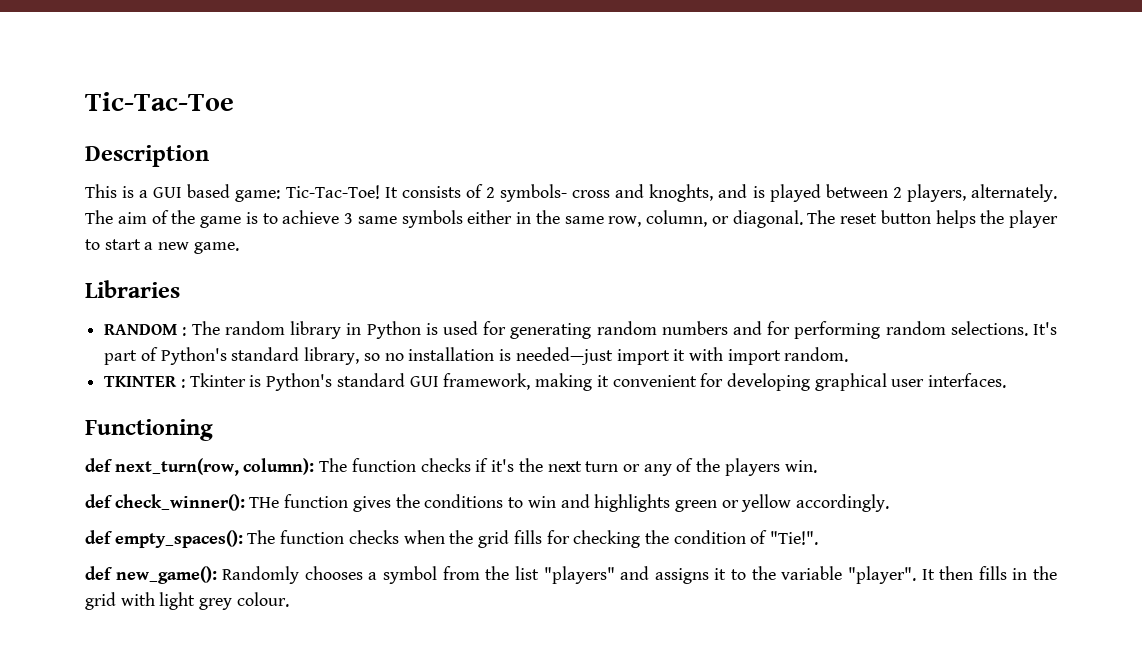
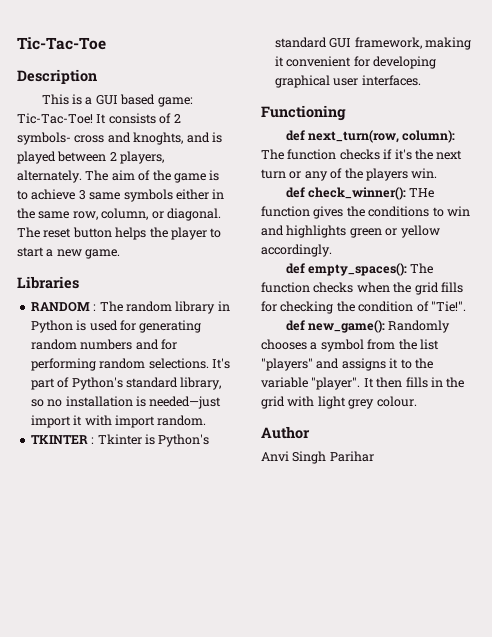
+ Author
+ Anvi Singh Parihar

